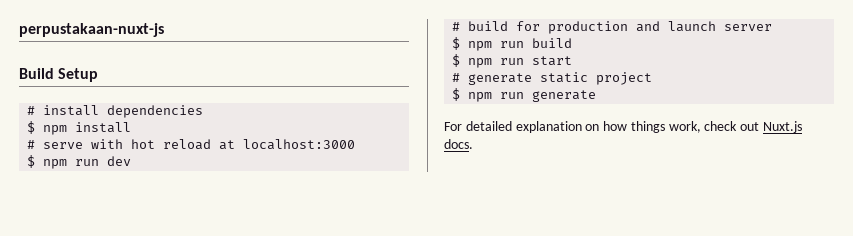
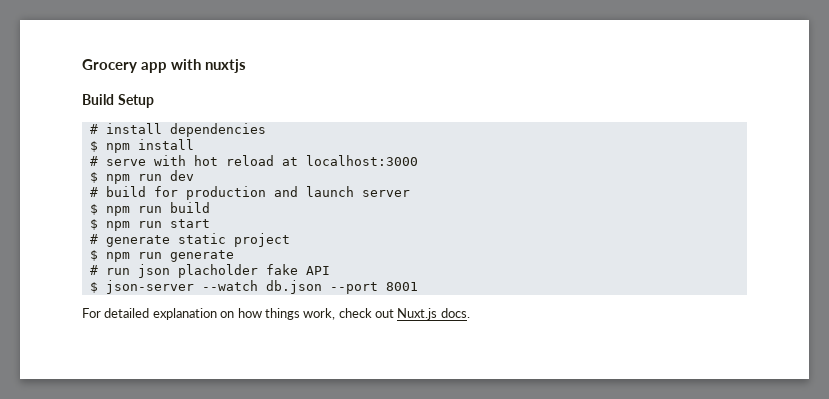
- perpustakaan-nuxt-js
+ Grocery app with nuxtjs
+ # run json placholder fake API
+ $ json-server --watch db.json --port 8001

